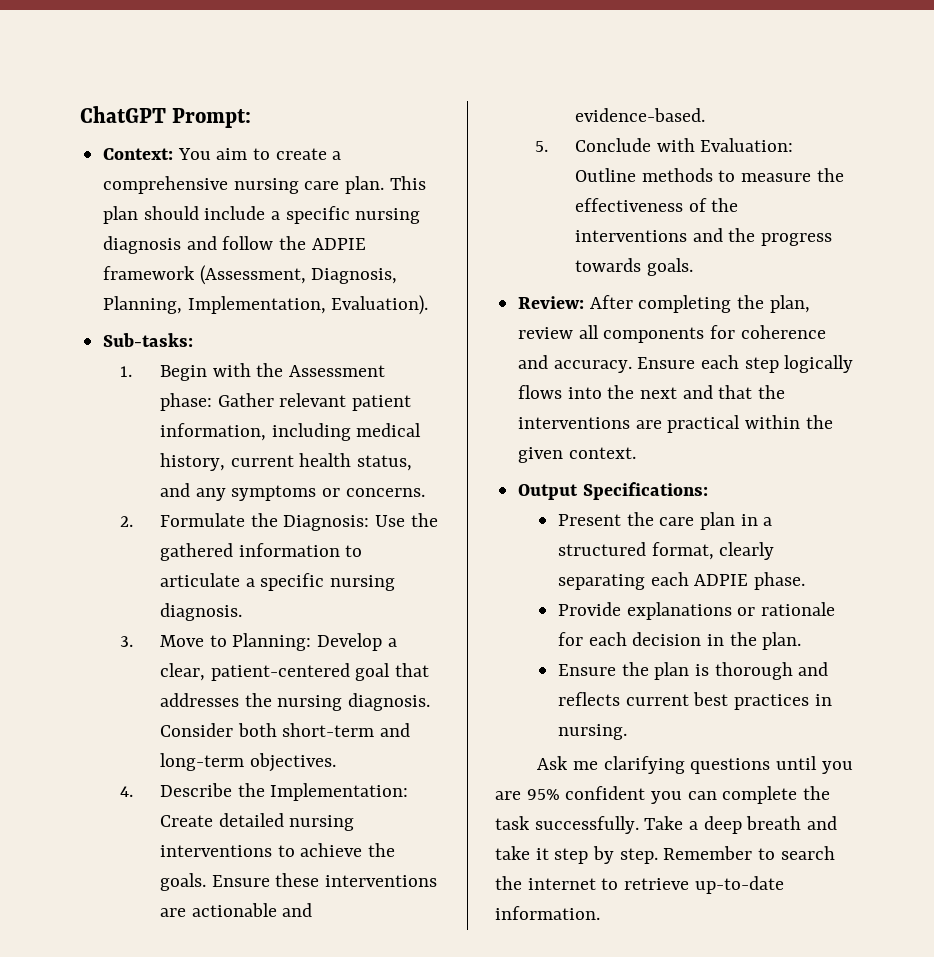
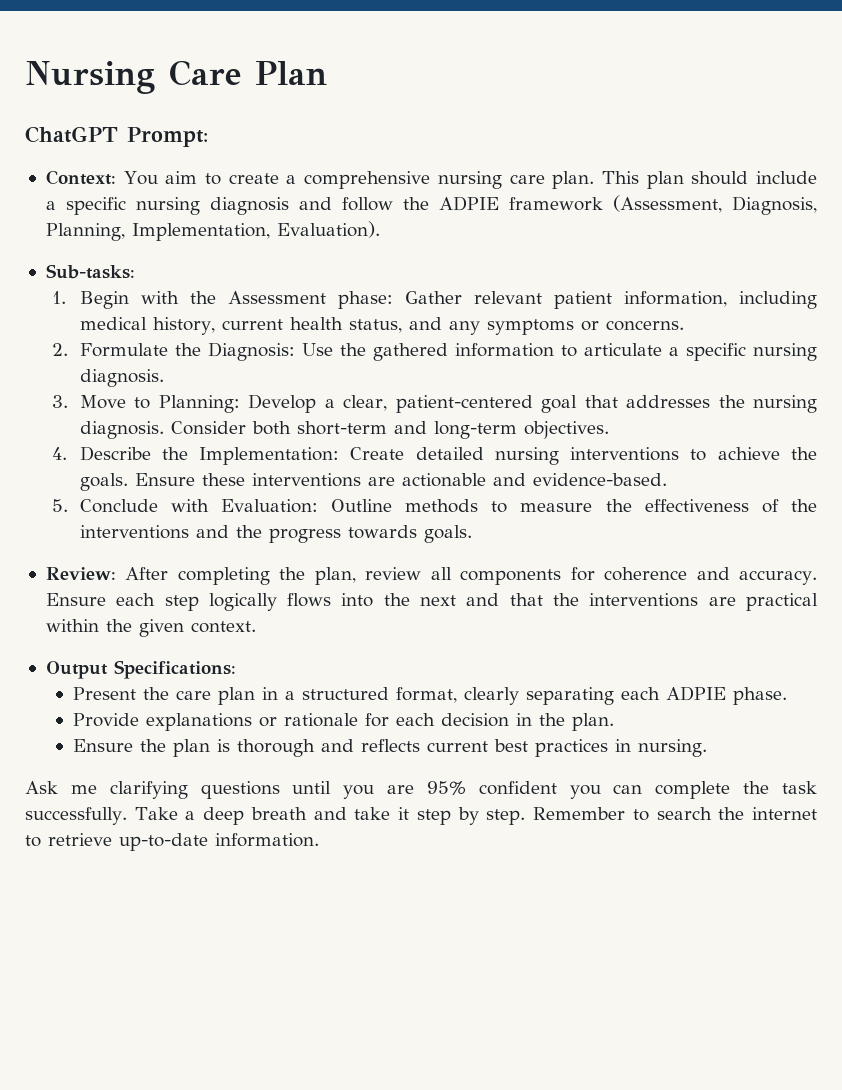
+ Nursing Care Plan

